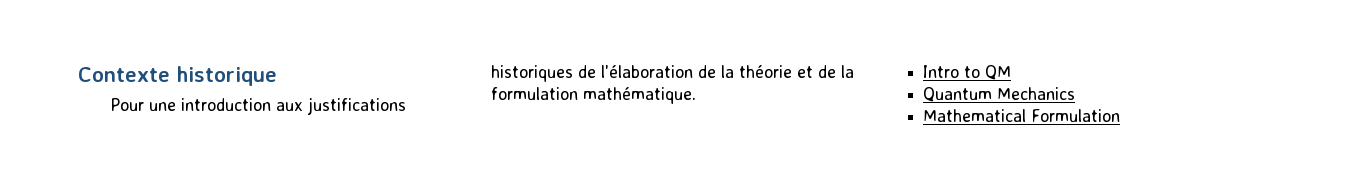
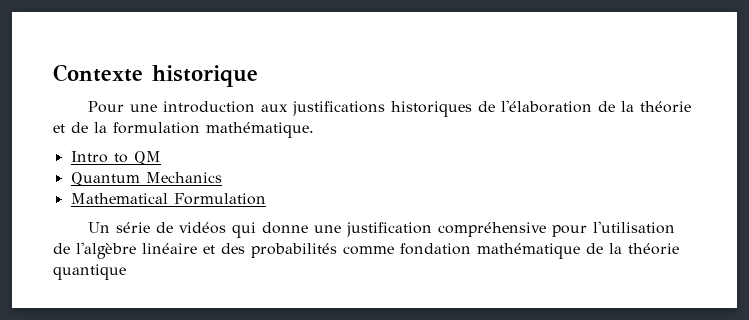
+ Un série de vidéos qui donne une justification compréhensive pour l'utilisation de l'algèbre linéaire et des probabilités comme fondation mathématique de la théorie quantique

